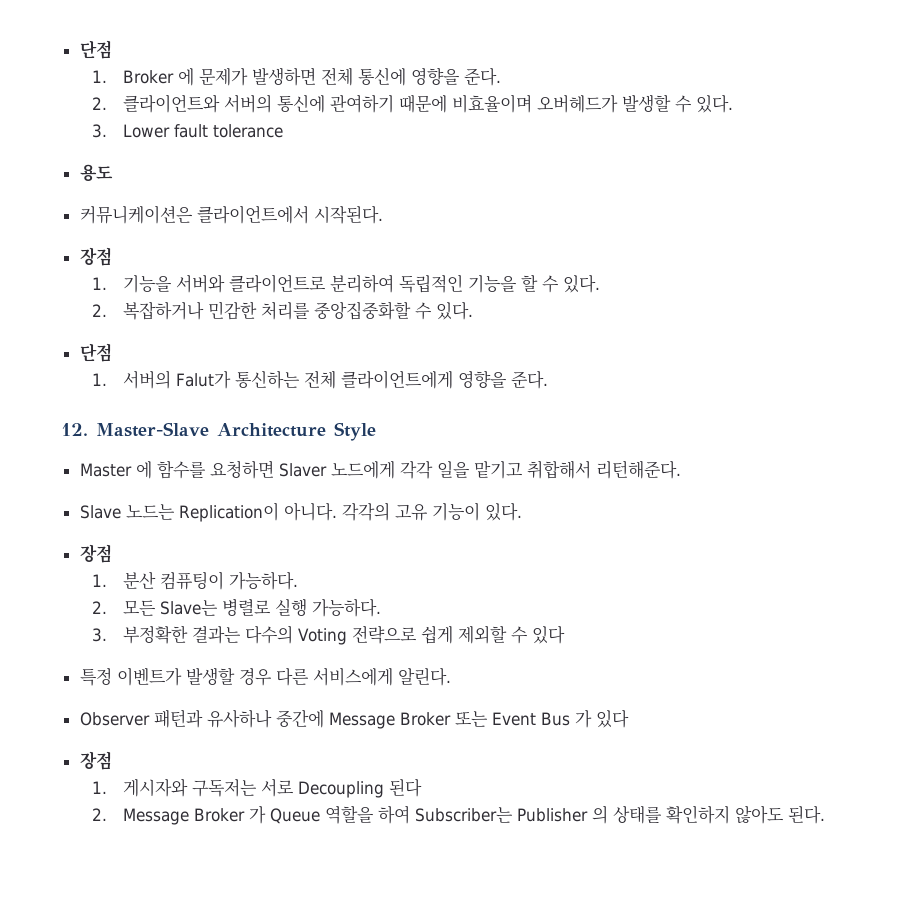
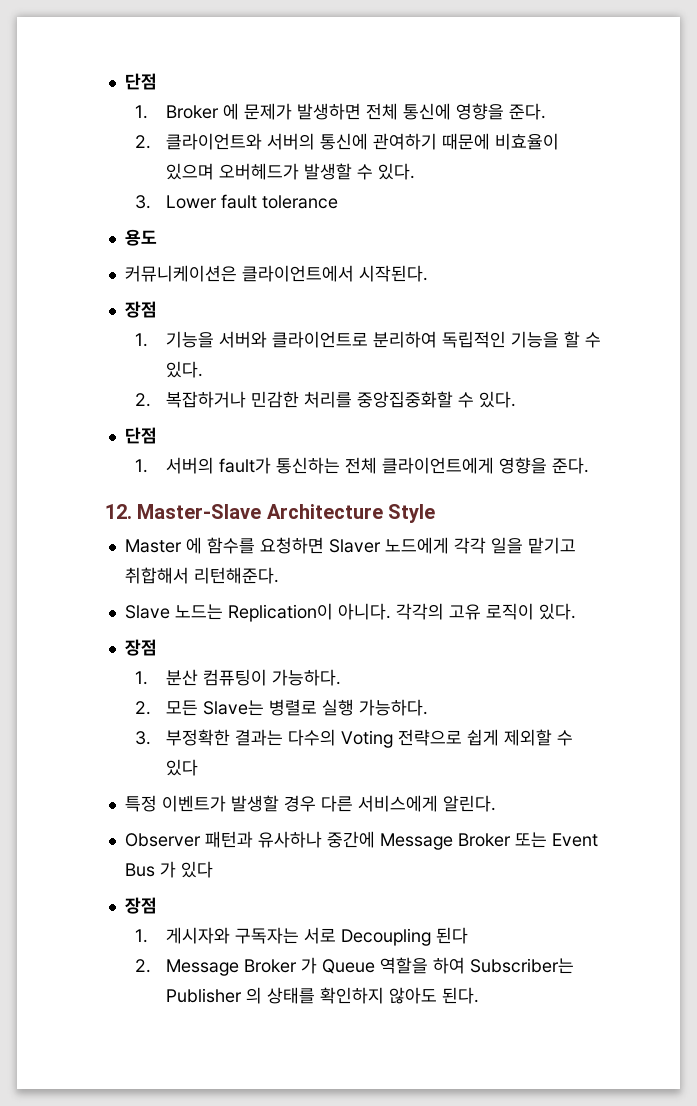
- 2. 클라이언트와 서버의 통신에 관여하기 때문에 비효율이며 오버헤드가 발생할 수 있다.
+ 2. 클라이언트와 서버의 통신에 관여하기 때문에 비효율이 있으며 오버헤드가 발생할 수 있다.
- 1. 서버의 Falut가 통신하는 전체 클라이언트에게 영향을 준다.
+ 1. 서버의 fault가 통신하는 전체 클라이언트에게 영향을 준다.
- 각각의 고유 기능이 있다.
+ 각각의 고유 로직이 있다.
- 1. 게시자와 구독저는 서로 Decoupling 된다
+ 1. 게시자와 구독자는 서로 Decoupling 된다

